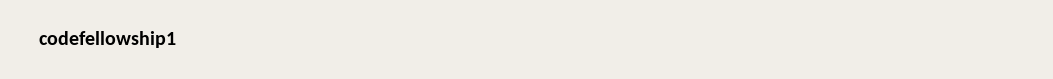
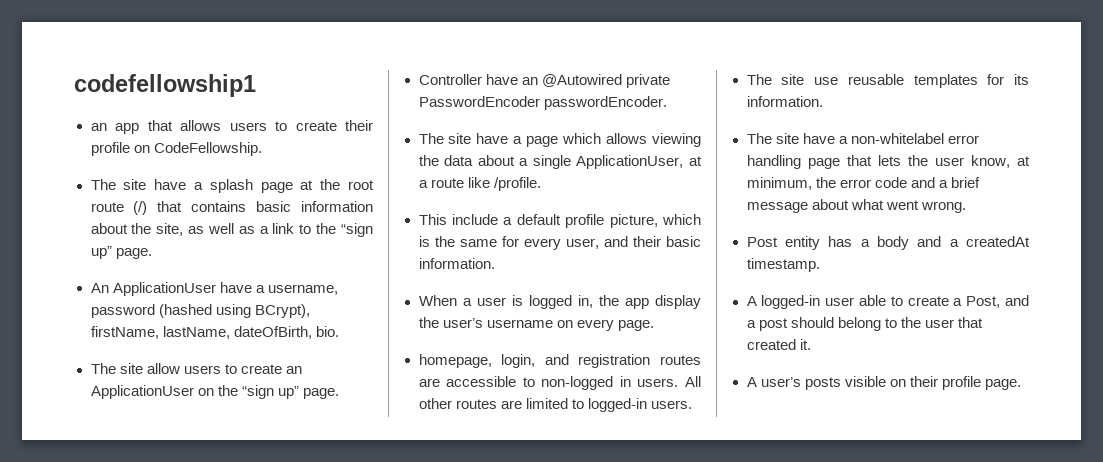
+ an app that allows users to create their profile on CodeFellowship.
+ The site have a splash page at the root route (/) that contains basic information about the site, as well as a link to the “sign up” page.
+ An ApplicationUser have a username, password (hashed using BCrypt), firstName, lastName, dateOfBirth, bio.
+ The site allow users to create an ApplicationUser on the “sign up” page.
+ Controller have an @Autowired private PasswordEncoder passwordEncoder.
+ The site have a page which allows viewing the data about a single ApplicationUser, at a route like /profile.
+ This include a default profile picture, which is the same for every user, and their basic information.
+ When a user is logged in, the app display the user’s username on every page.
+ homepage, login, and registration routes are accessible to non-logged in users. All other routes are limited to logged-in users.
+ The site use reusable templates for its information.
+ The site have a non-whitelabel error handling page that lets the user know, at minimum, the error code and a brief message about what went wrong.
+ Post entity has a body and a createdAt timestamp.
+ A logged-in user able to create a Post, and a post should belong to the user that created it.
+ A user’s posts visible on their profile page.

